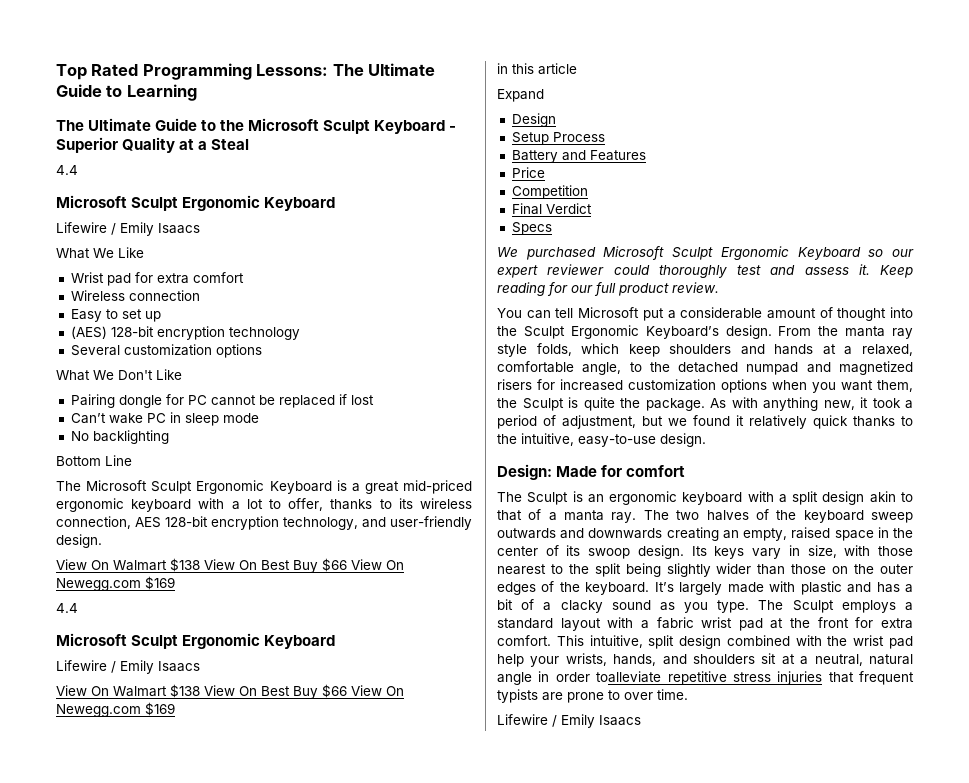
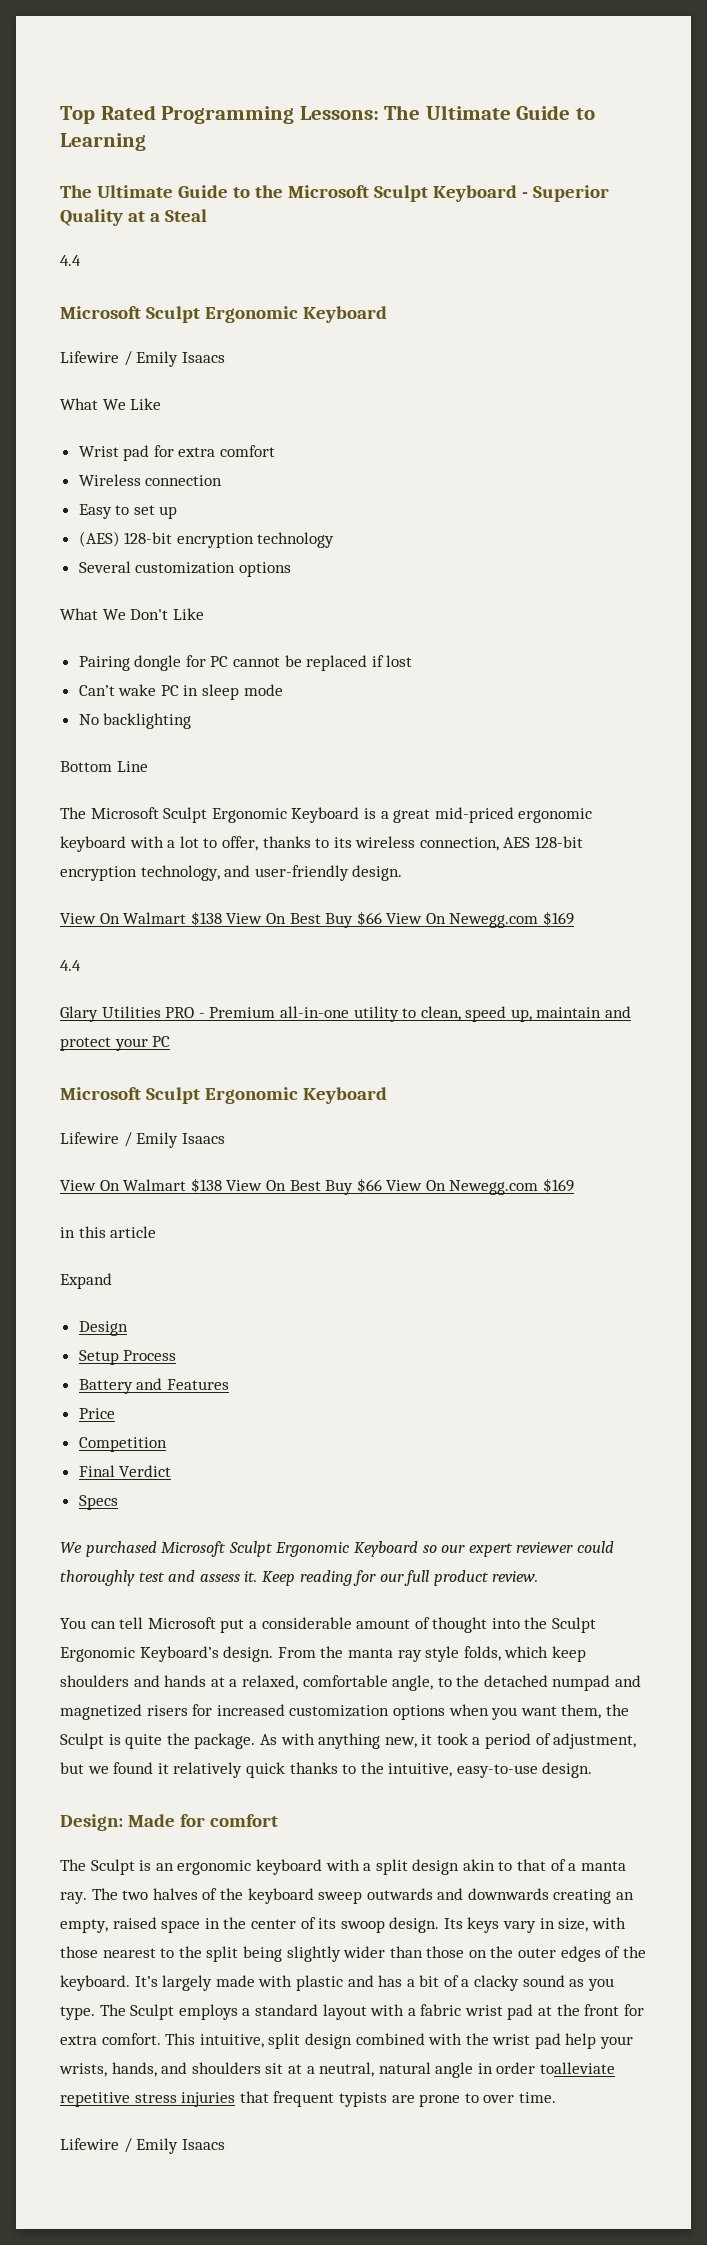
+ Glary Utilities PRO - Premium all-in-one utility to clean, speed up, maintain and protect your PC

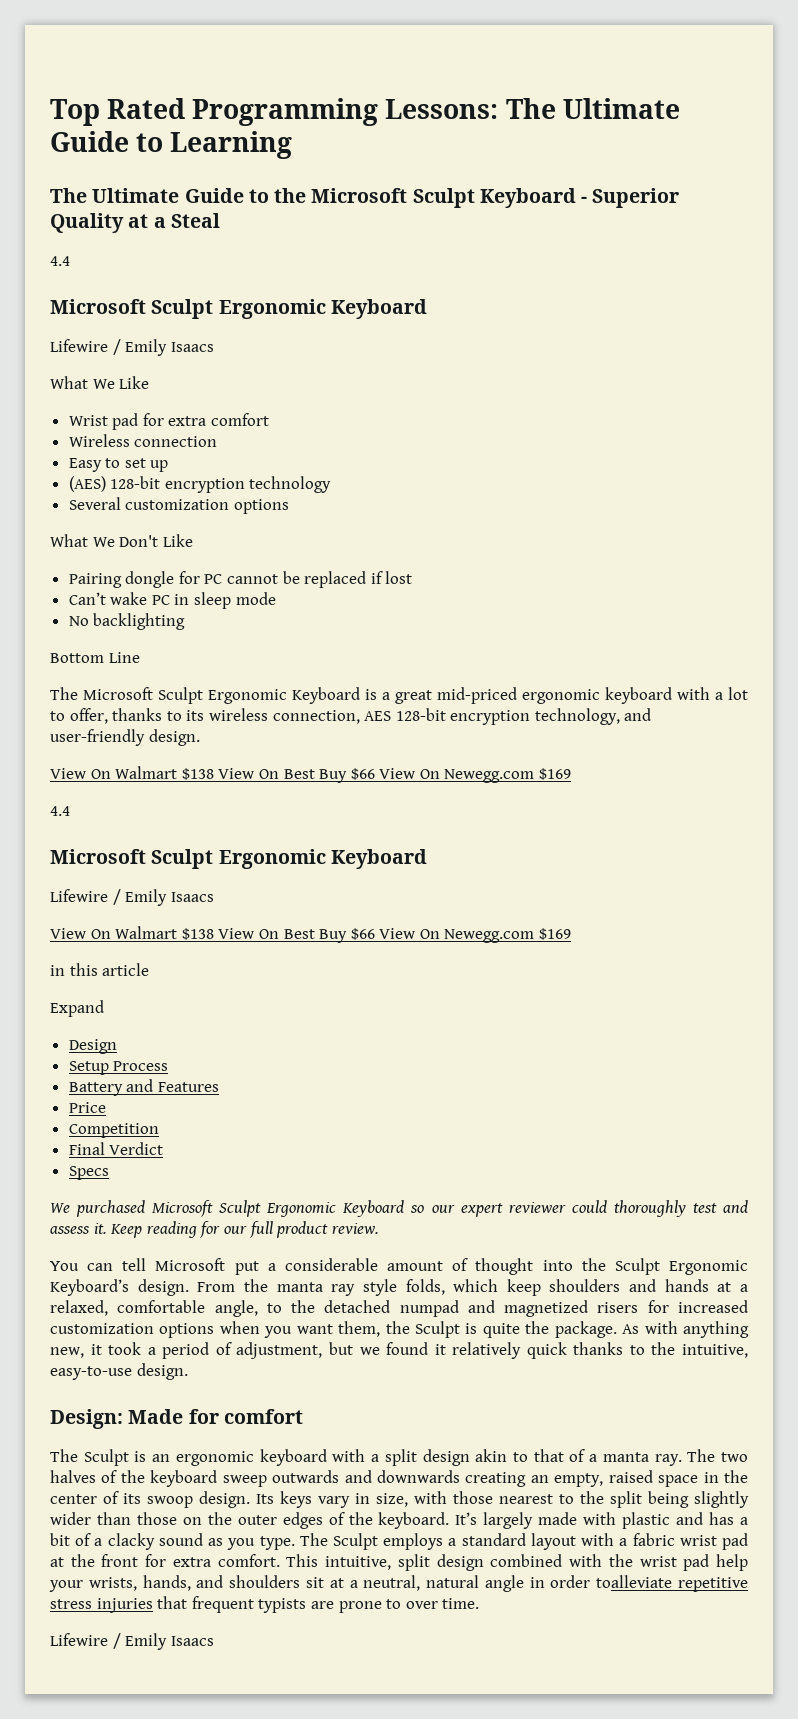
- Glary Utilities PRO - Premium all-in-one utility to clean, speed up, maintain and protect your PC

